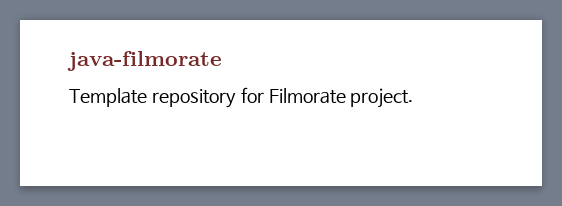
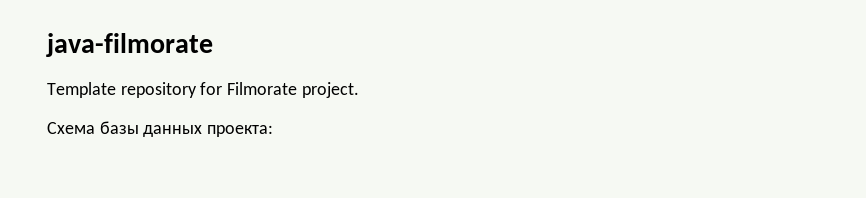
+ Схема базы данных проекта:

